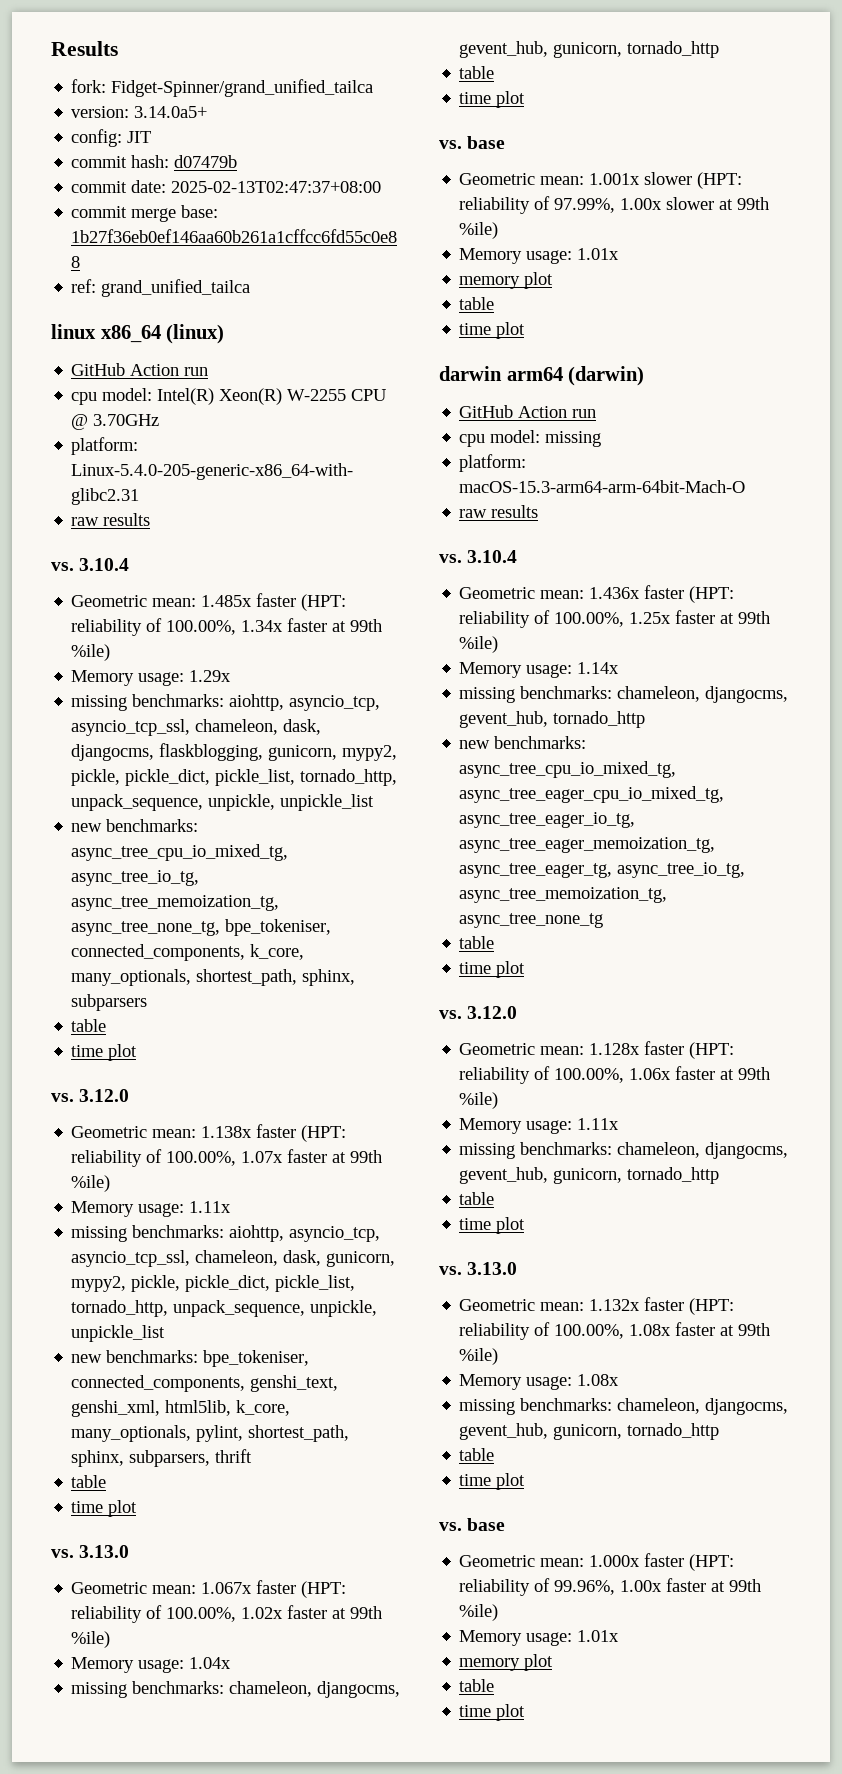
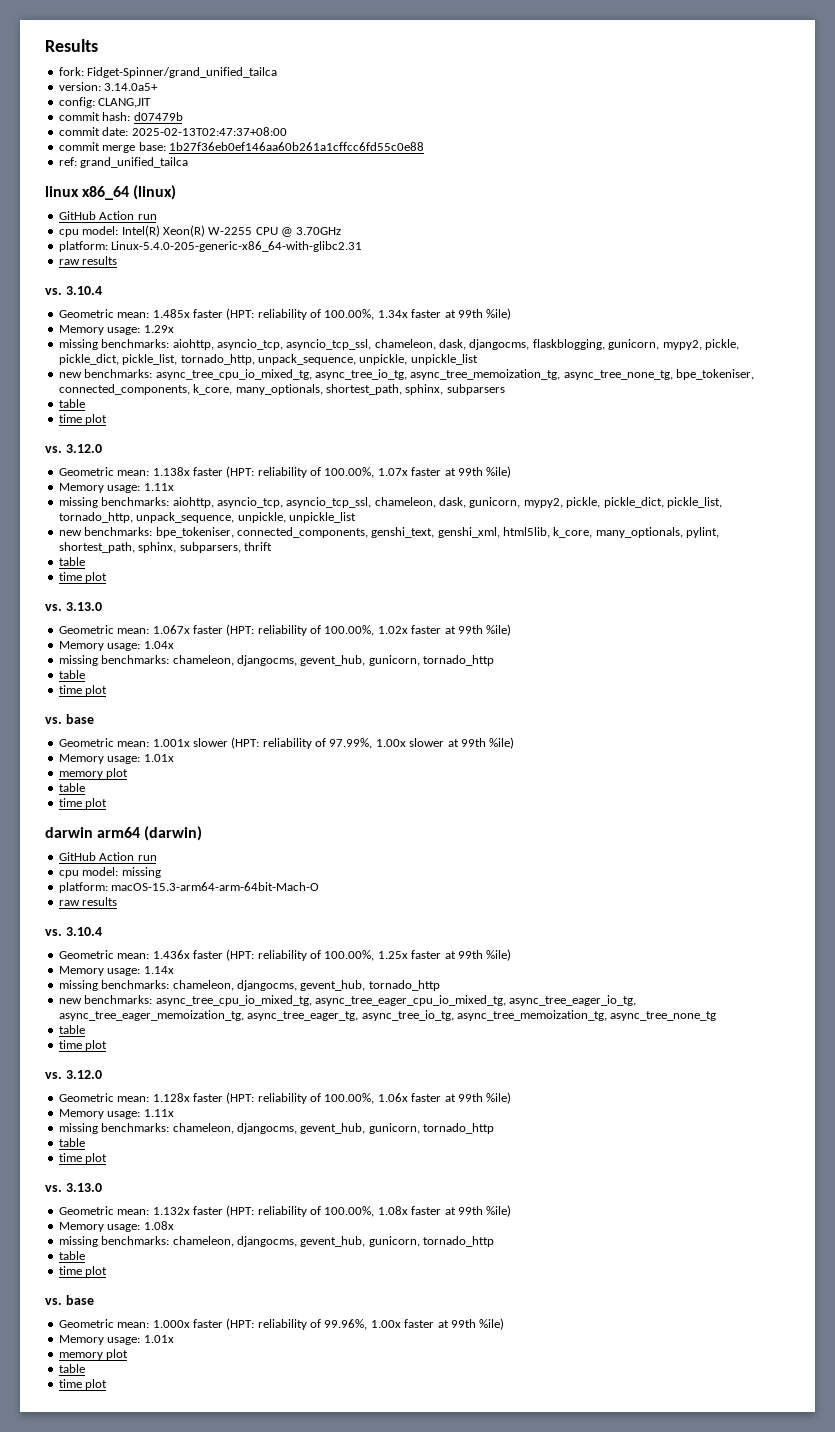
- config: JIT
+ config: CLANG,JIT

